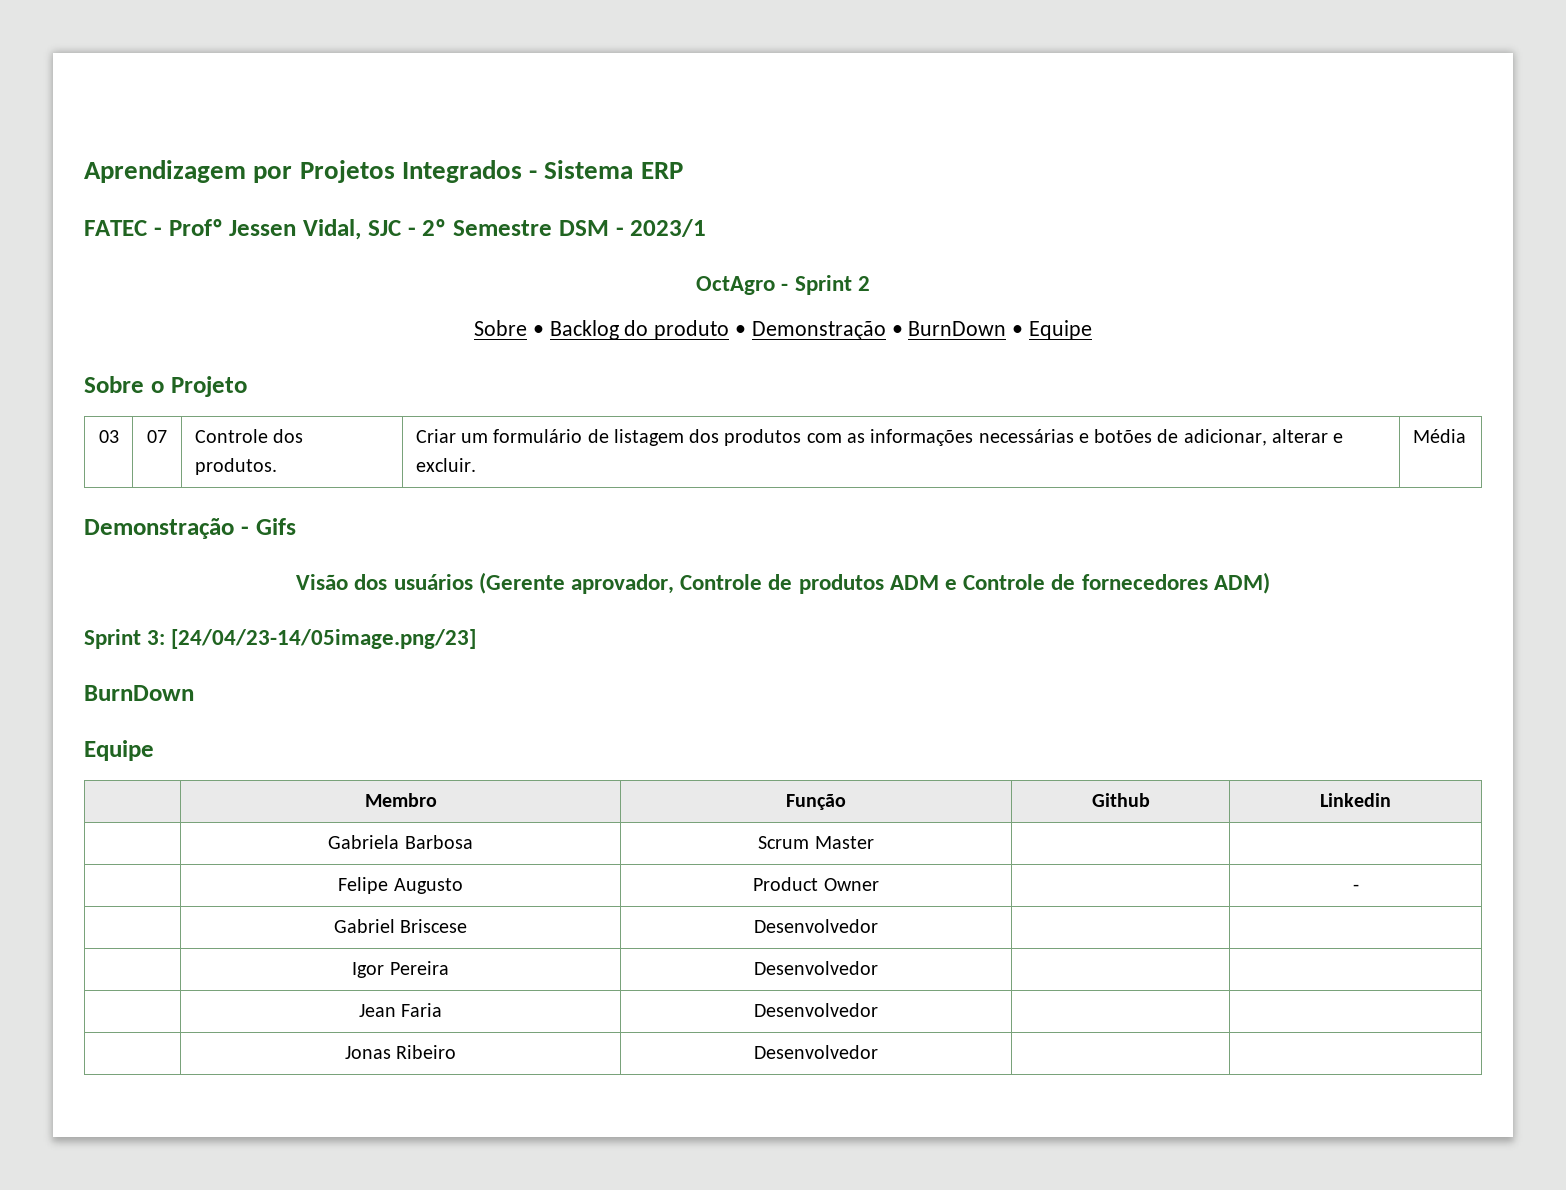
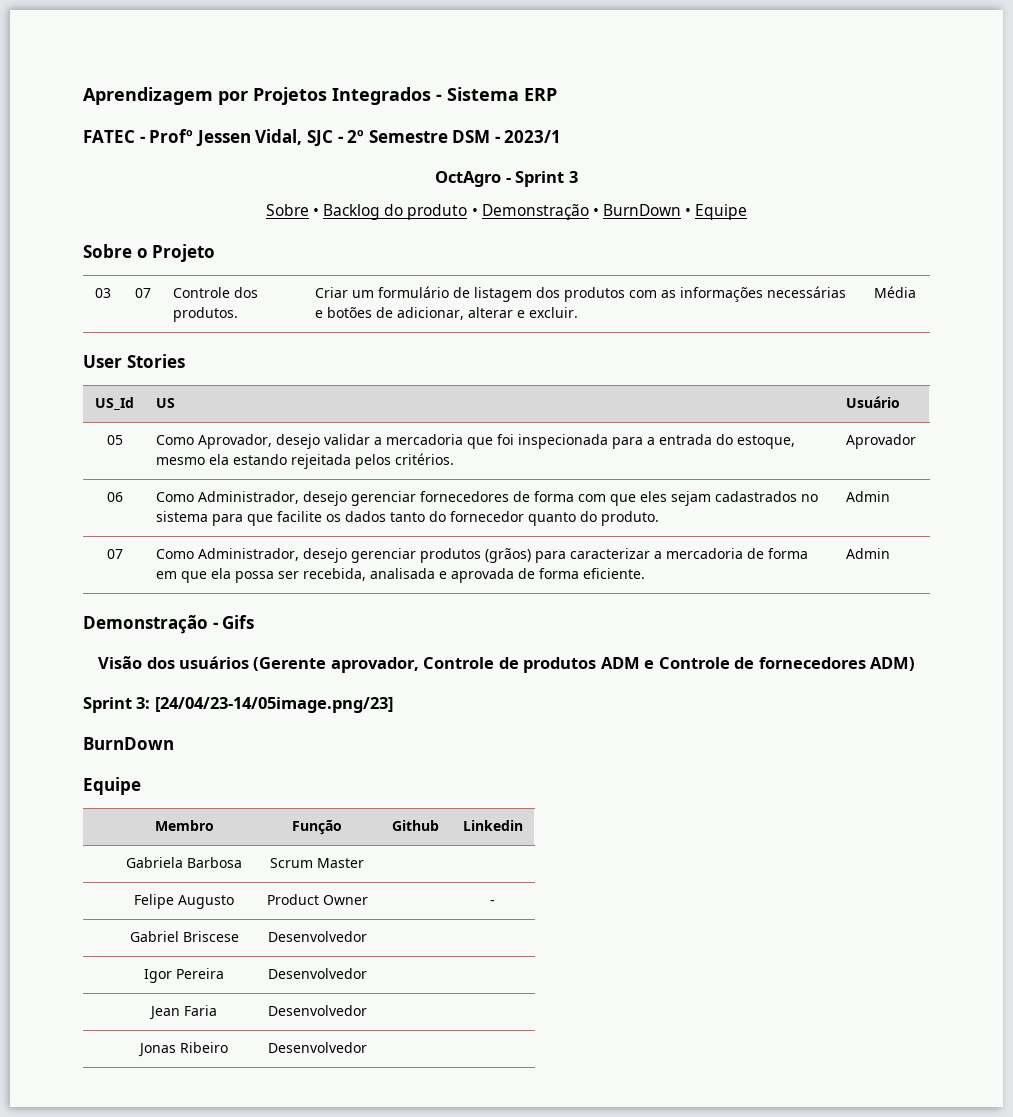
- OctAgro - Sprint 2
+ OctAgro - Sprint 3
+ User Stories
+ US_Id | US | Usuário
+ 05 | Como Aprovador, desejo validar a mercadoria que foi inspecionada para a entrada do estoque, mesmo ela estando rejeitada pelos critérios. | Aprovador
+ 06 | Como Administrador, desejo gerenciar fornecedores de forma com que eles sejam cadastrados no sistema para que facilite os dados tanto do fornecedor quanto do produto. | Admin
+ 07 | Como Administrador, desejo gerenciar produtos (grãos) para caracterizar a mercadoria de forma em que ela possa ser recebida, analisada e aprovada de forma eficiente. | Admin

